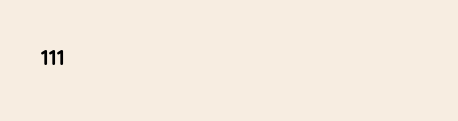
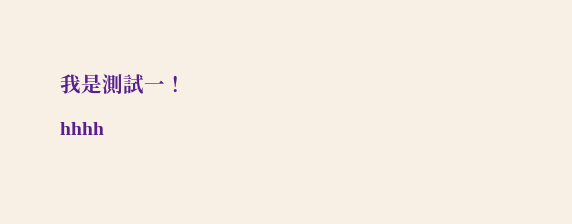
- 111
+ 我是測試一！
+ hhhh

